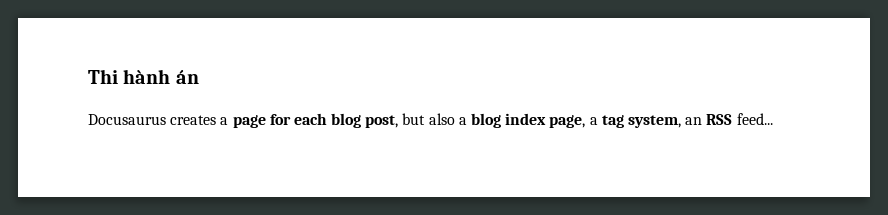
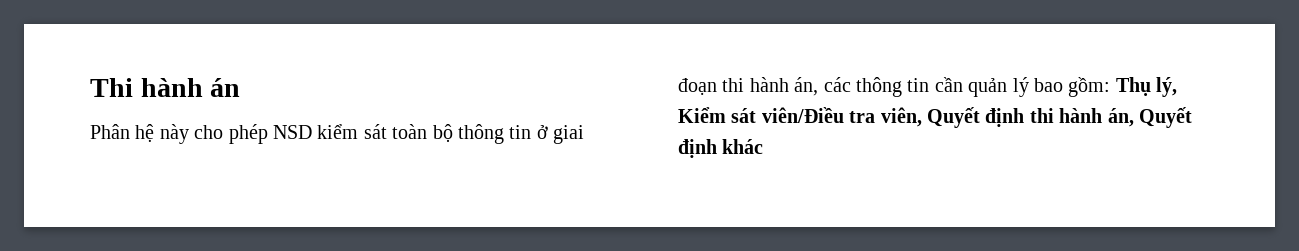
- Docusaurus creates a page for each blog post, but also a blog index page, a tag system, an RSS feed...
+ Phân hệ này cho phép NSD kiểm sát toàn bộ thông tin ở giai đoạn thi hành án, các thông tin cần quản lý bao gồm: Thụ lý, Kiểm sát viên/Điều tra viên, Quyết định thi hành án, Quyết định khác

